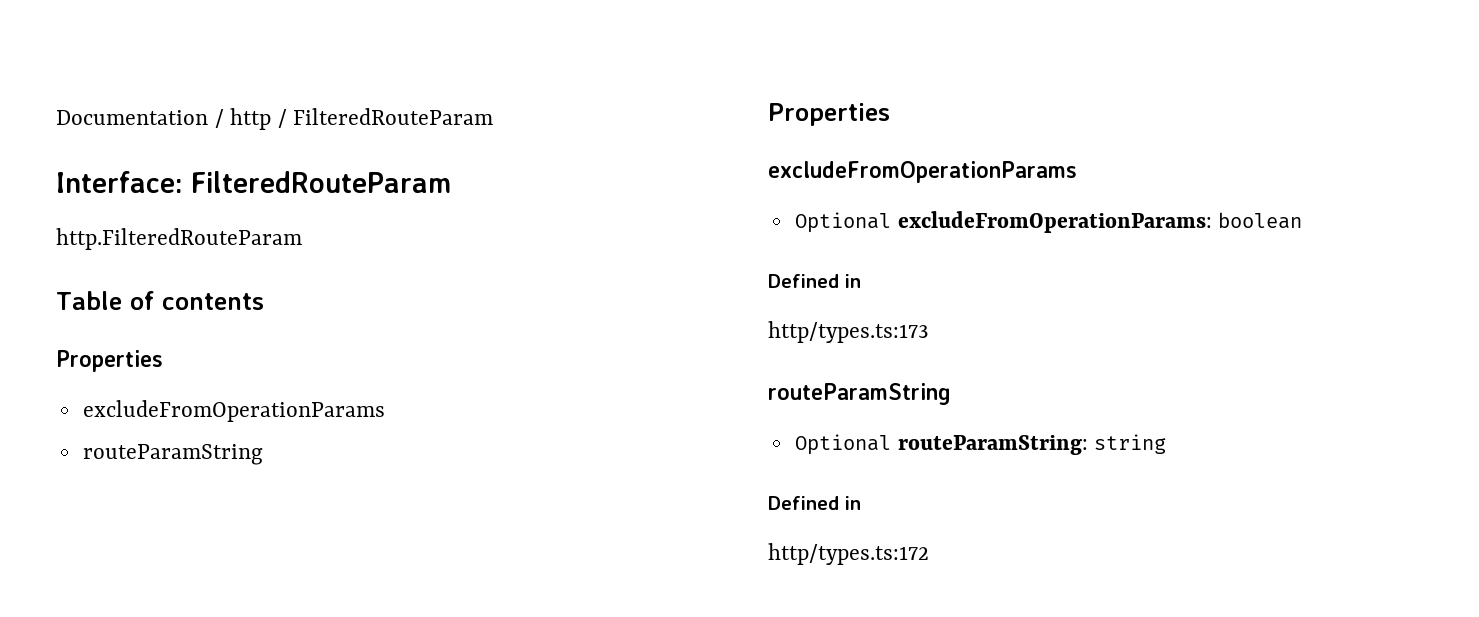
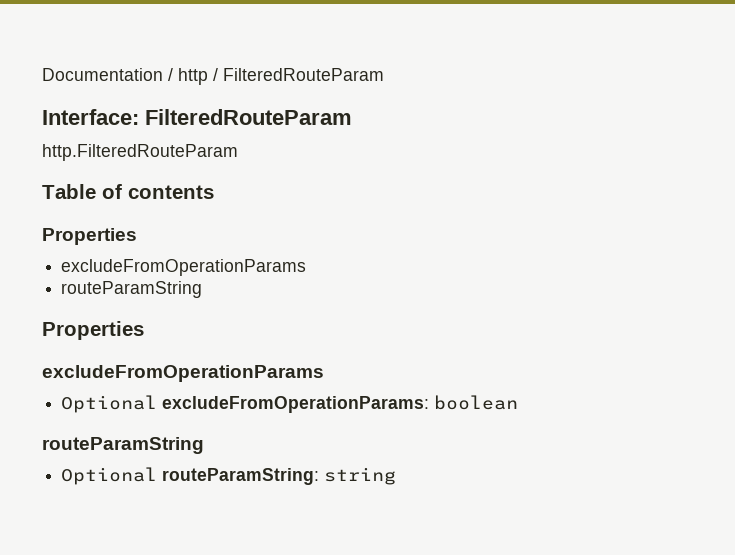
  Optional excludeFromOperationParams: boolean
- Defined in
- http/types.ts:173
  Optional routeParamString: string
- Defined in
- http/types.ts:172

